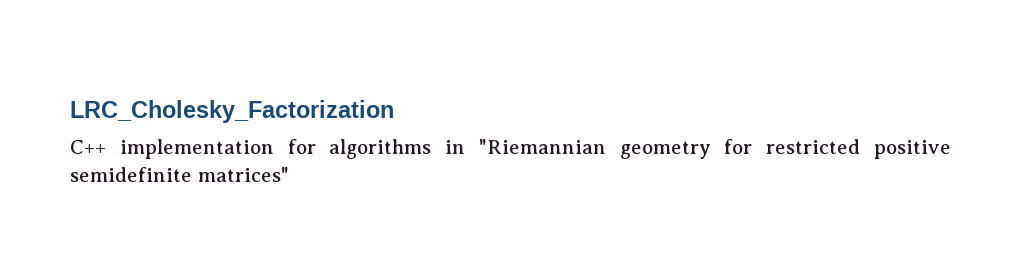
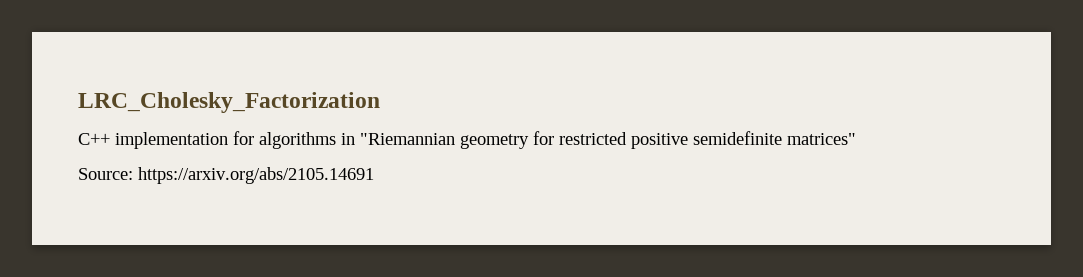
+ Source: https://arxiv.org/abs/2105.14691

